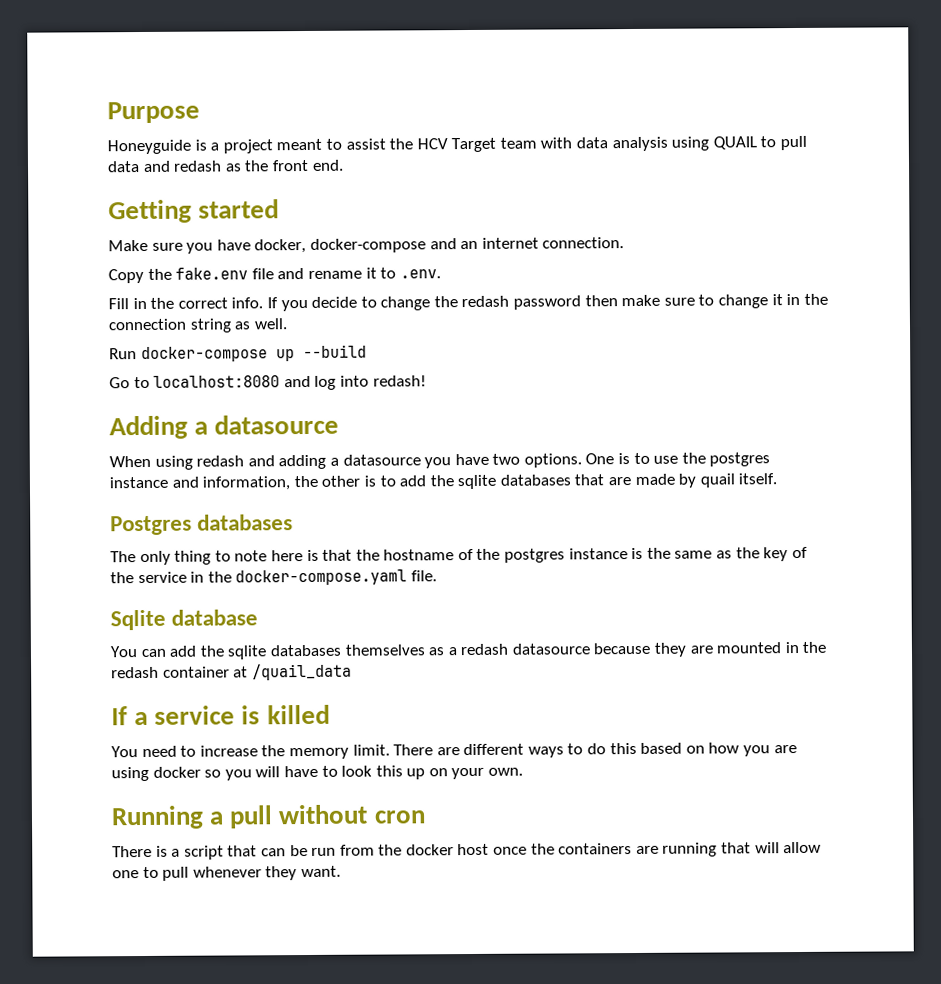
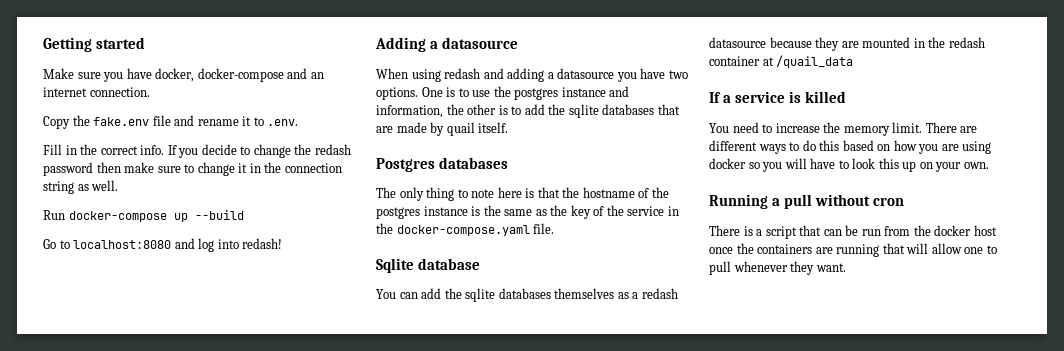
- Purpose
- Honeyguide is a project meant to assist the HCV Target team with data analysis using QUAIL to pull data and redash as the front end.

